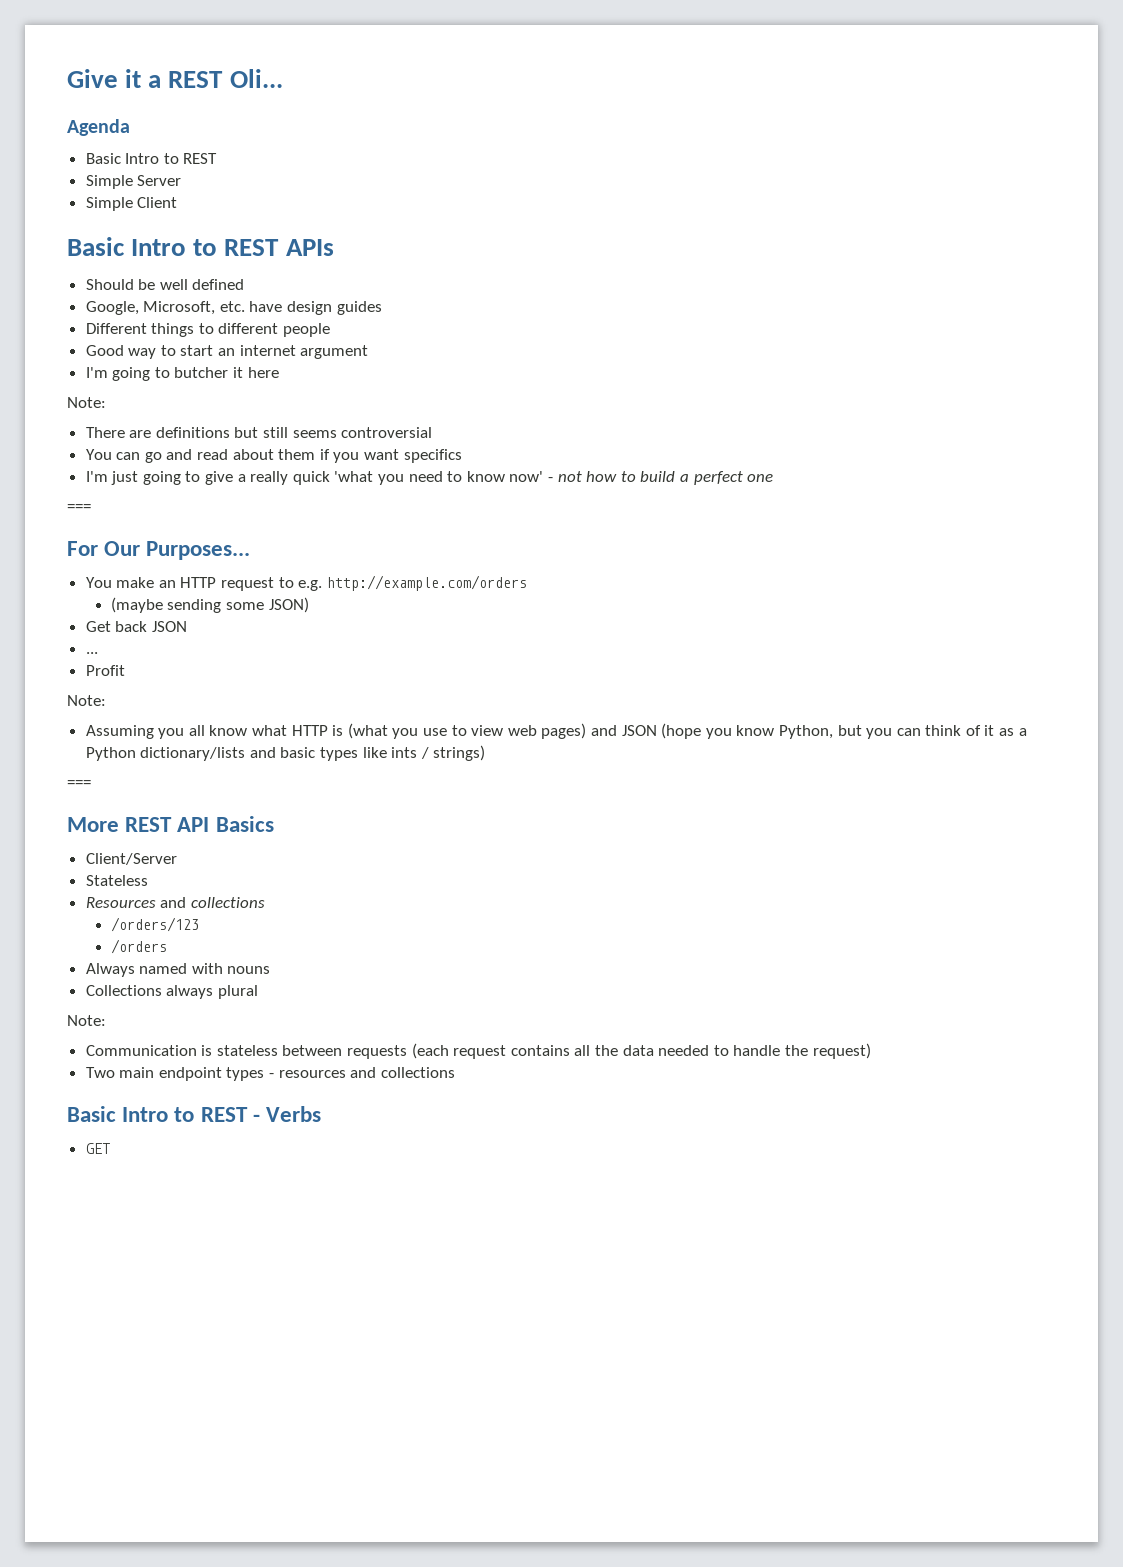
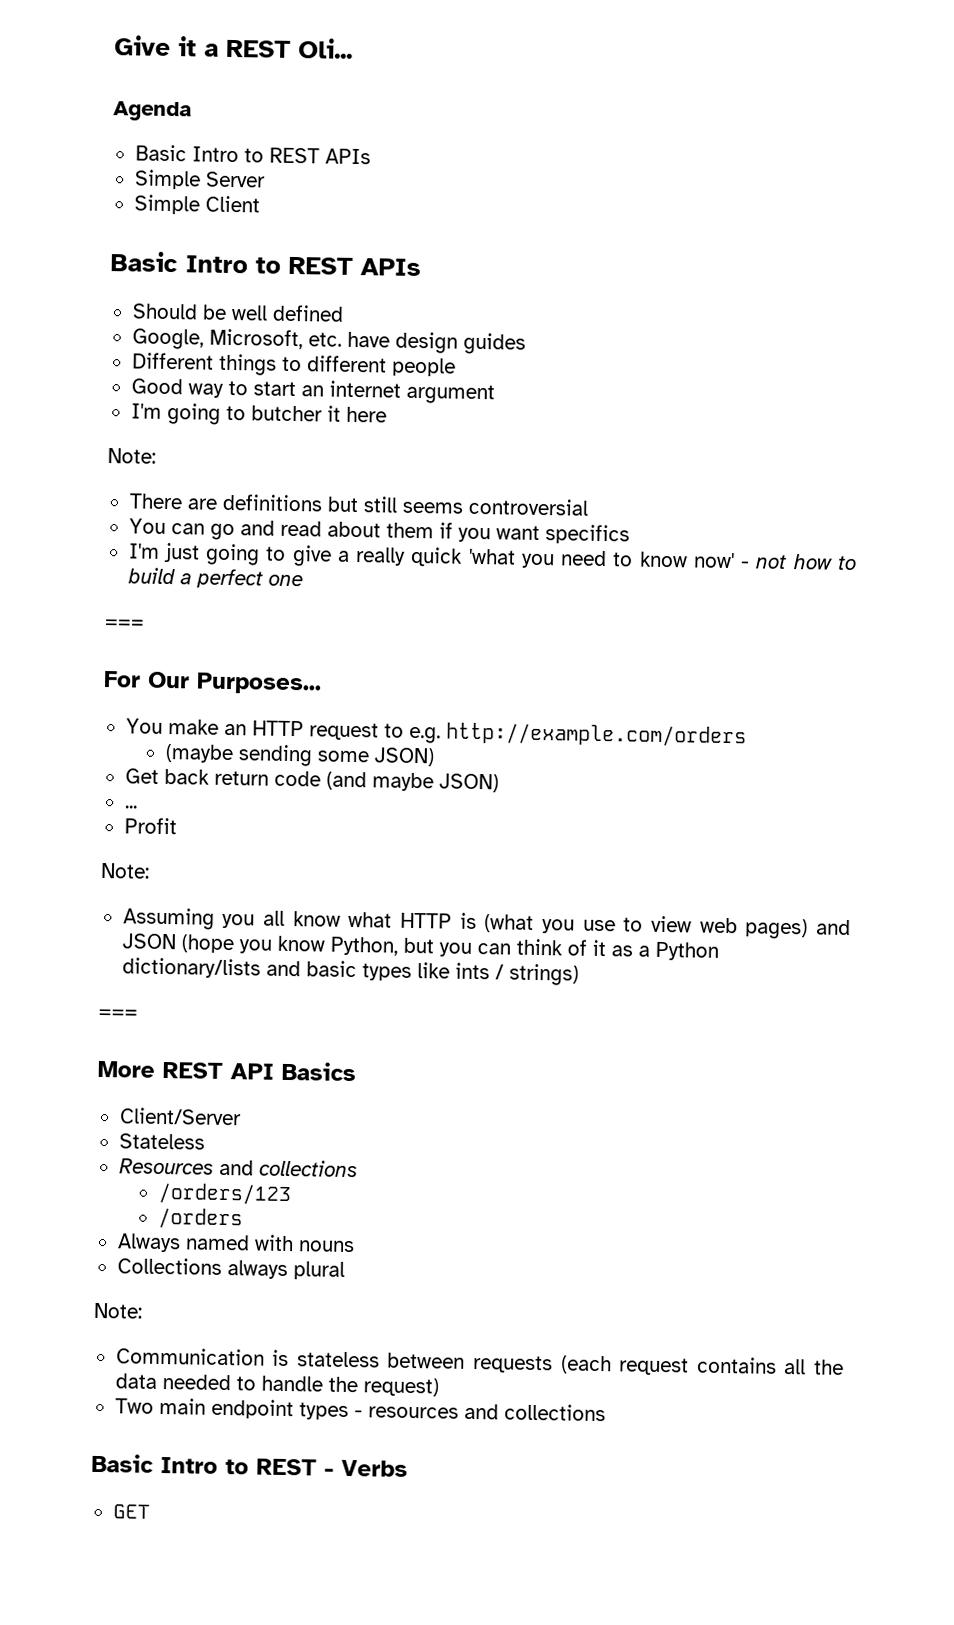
  Agenda
- Basic Intro to REST
+ Basic Intro to REST APIs
- Get back JSON
+ Get back return code (and maybe JSON)

